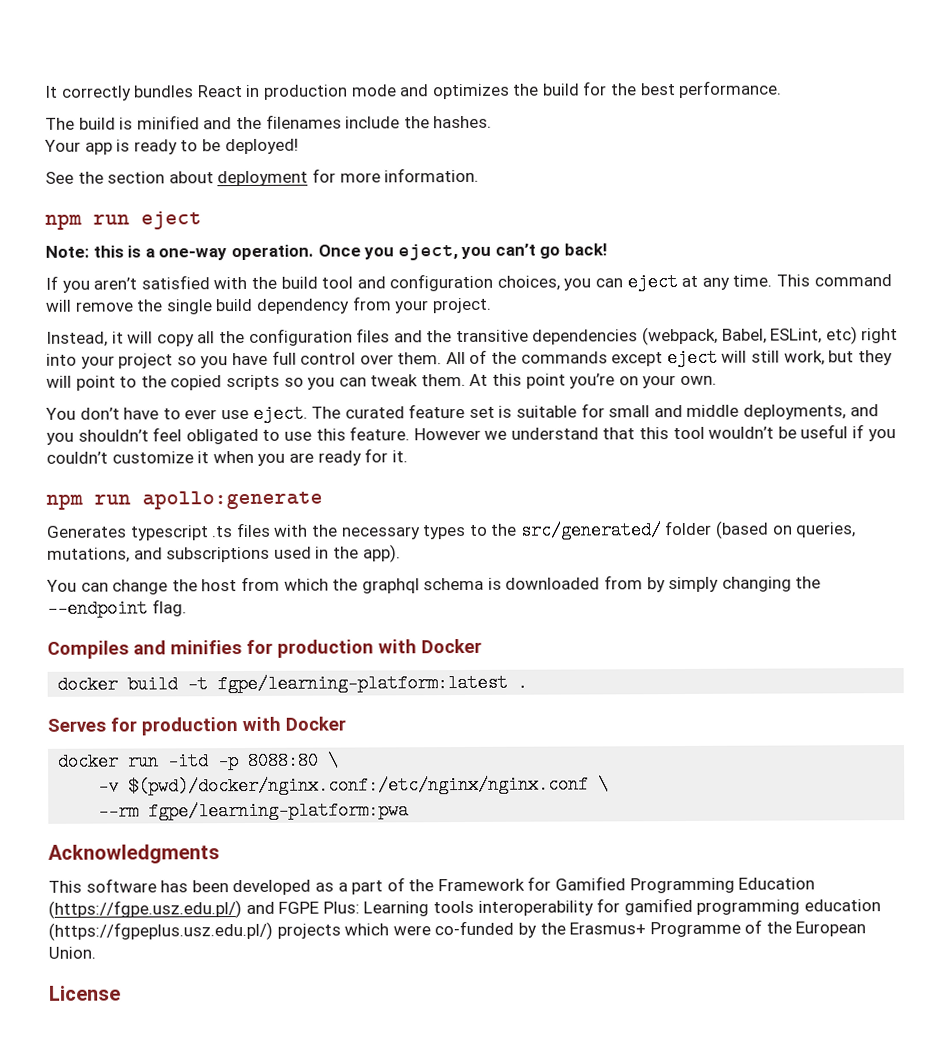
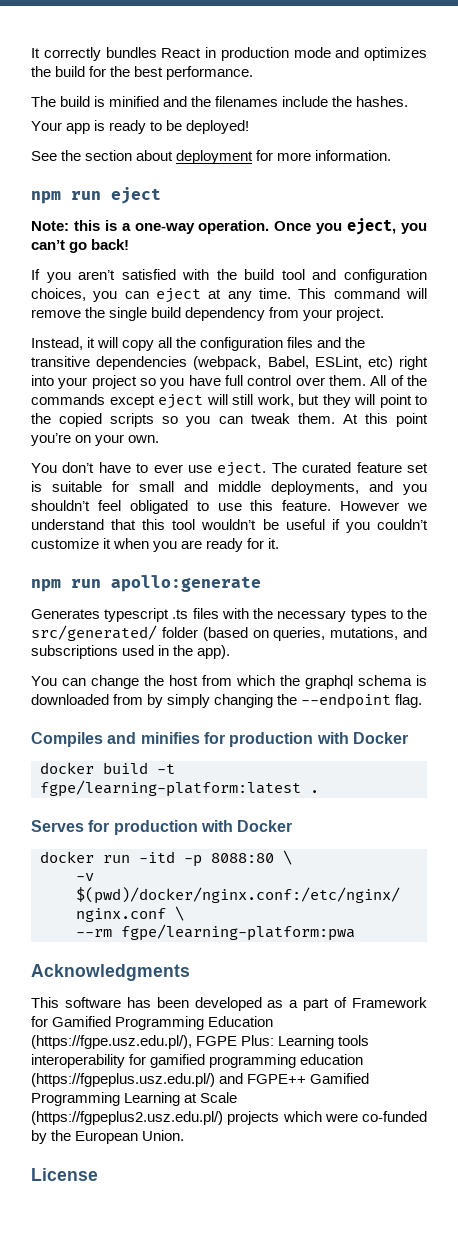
- This software has been developed as a part of the Framework for Gamified Programming Education (https://fgpe.usz.edu.pl/) and FGPE Plus: Learning tools interoperability for gamified programming education (https://fgpeplus.usz.edu.pl/) projects which were co-funded by the Erasmus+ Programme of the European Union.
+ This software has been developed as a part of Framework for Gamified Programming Education (https://fgpe.usz.edu.pl/), FGPE Plus: Learning tools interoperability for gamified programming education (https://fgpeplus.usz.edu.pl/) and FGPE++ Gamified Programming Learning at Scale (https://fgpeplus2.usz.edu.pl/) projects which were co-funded by the European Union.

